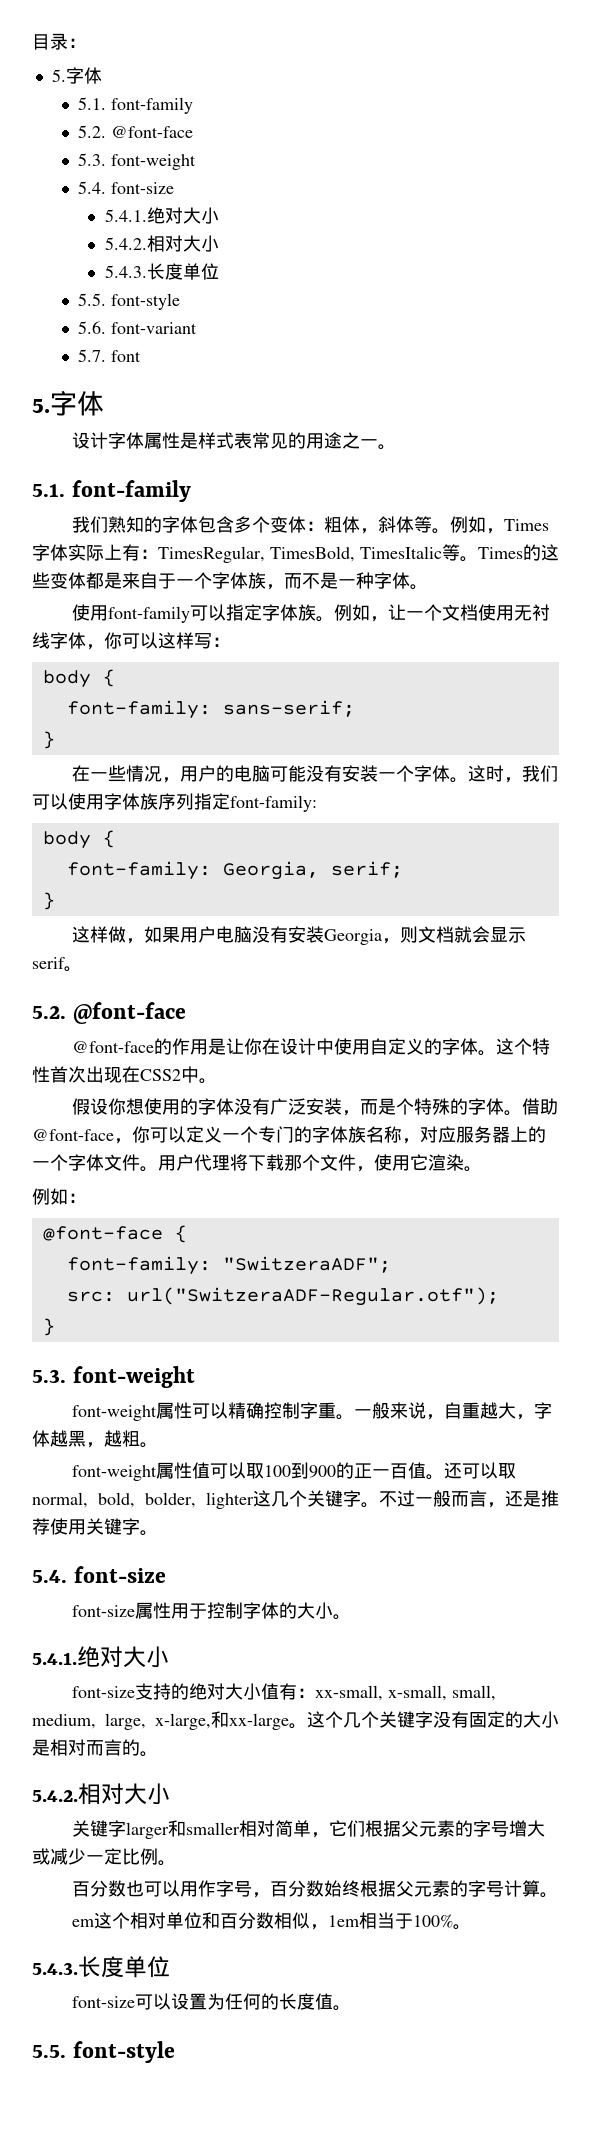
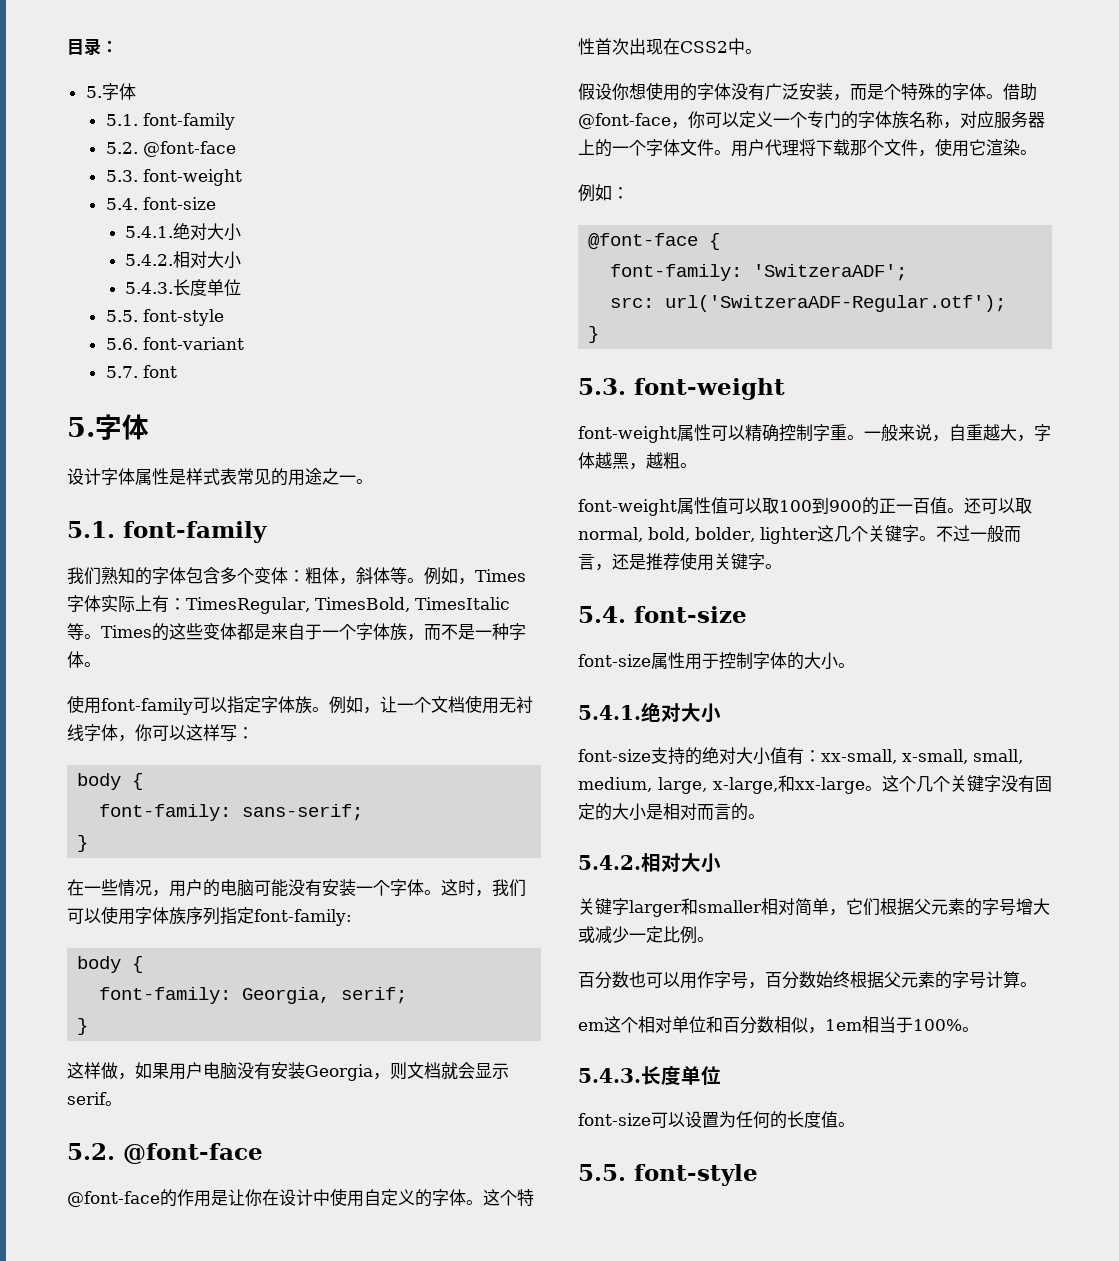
- font-family: "SwitzeraADF";
+ font-family: 'SwitzeraADF';
- src: url("SwitzeraADF-Regular.otf");
+ src: url('SwitzeraADF-Regular.otf');

